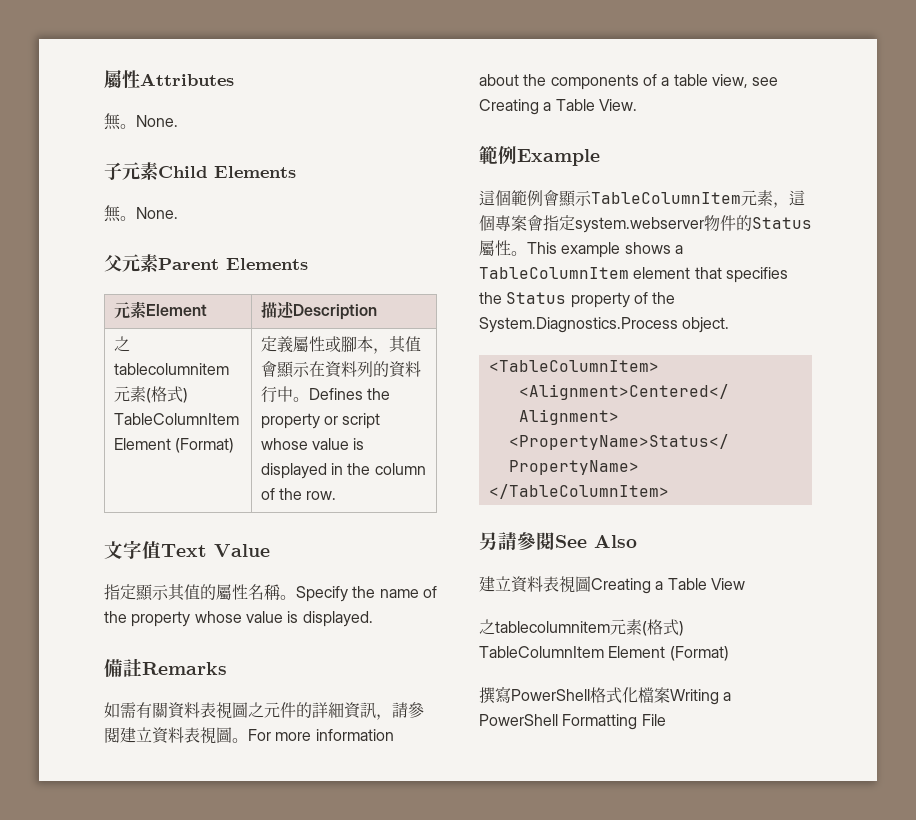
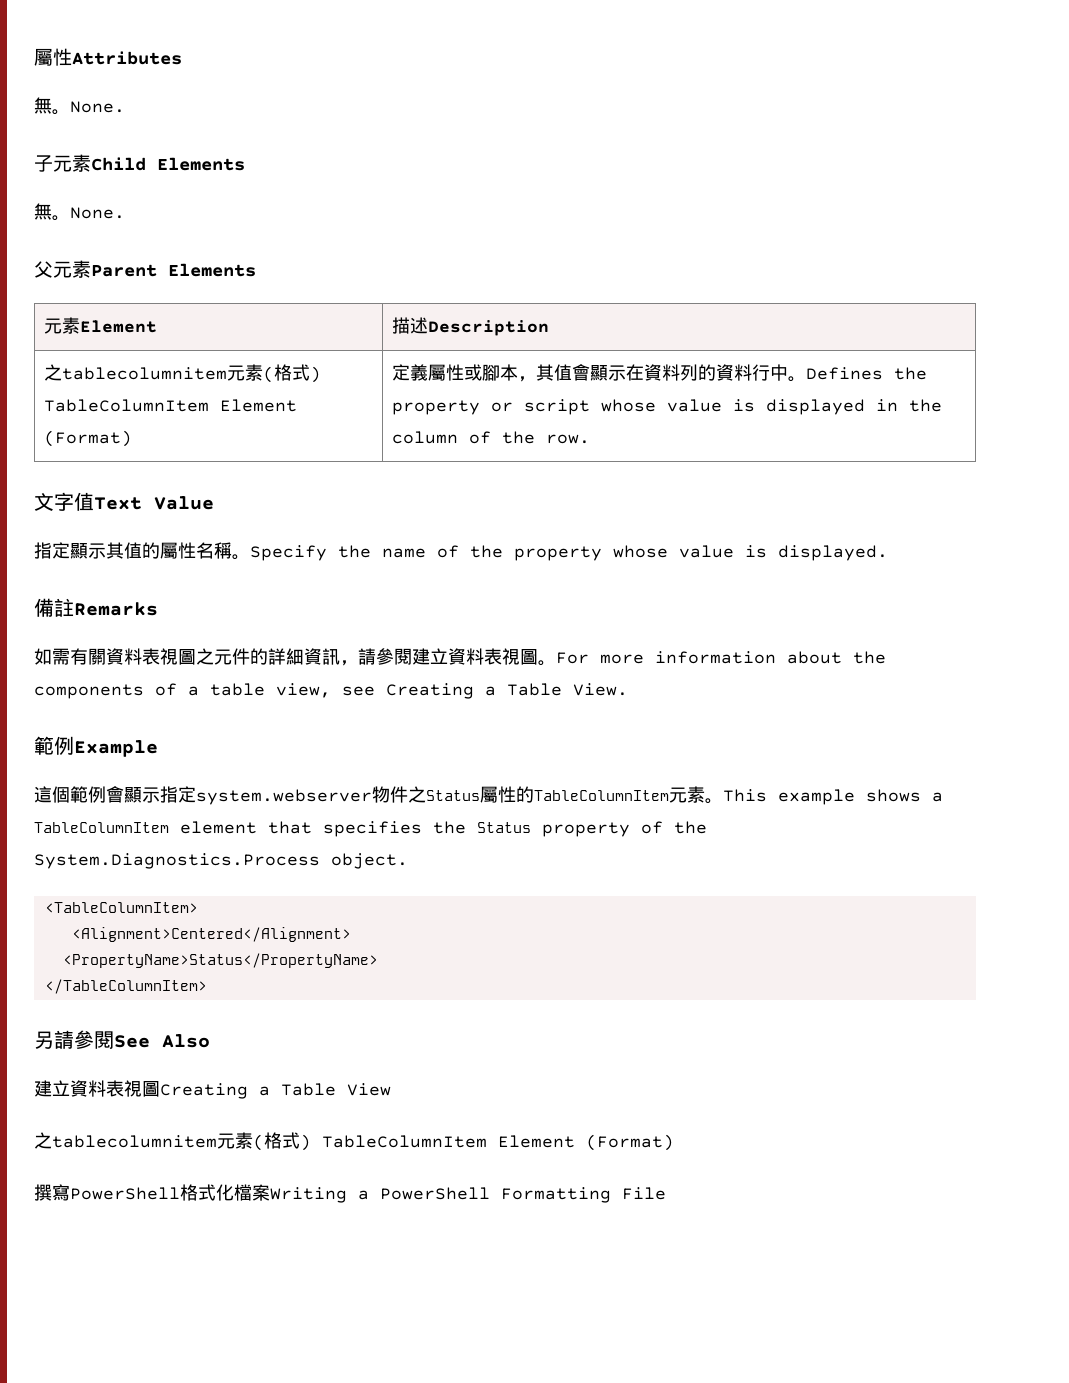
- 這個範例會顯示TableColumnItem元素，這個專案會指定system.webserver物件的Status屬性。
+ 這個範例會顯示指定system.webserver物件之Status屬性的TableColumnItem元素。

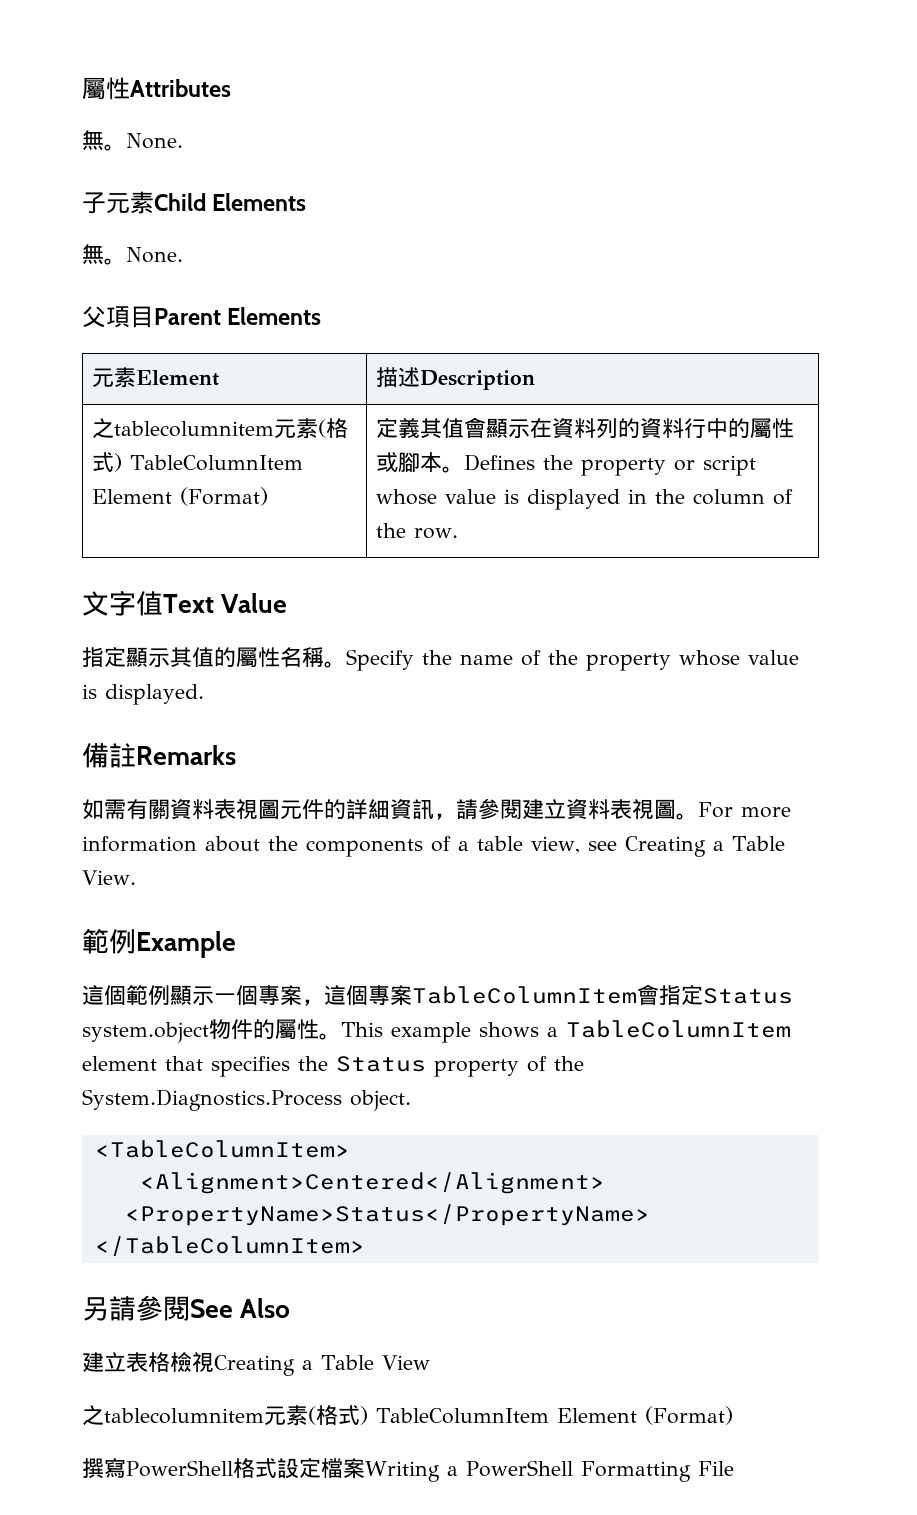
- 父元素Parent Elements
+ 父項目Parent Elements
- 之tablecolumnitem元素(格式) TableColumnItem Element (Format) | 定義屬性或腳本，其值會顯示在資料列的資料行中。Defines the property or script whose value is displayed in the column of the row.
+ 之tablecolumnitem元素(格式) TableColumnItem Element (Format) | 定義其值會顯示在資料列的資料行中的屬性或腳本。Defines the property or script whose value is displayed in the column of the row.
- 如需有關資料表視圖之元件的詳細資訊，請參閱建立資料表視圖。
+ 如需有關資料表視圖元件的詳細資訊，請參閱建立資料表視圖。
- 這個範例會顯示指定system.webserver物件之Status屬性的TableColumnItem元素。
+ 這個範例顯示一個專案，這個專案TableColumnItem會指定Status system.object物件的屬性。
- 建立資料表視圖Creating a Table View
+ 建立表格檢視Creating a Table View
- 撰寫PowerShell格式化檔案Writing a PowerShell Formatting File
+ 撰寫PowerShell格式設定檔案Writing a PowerShell Formatting File

